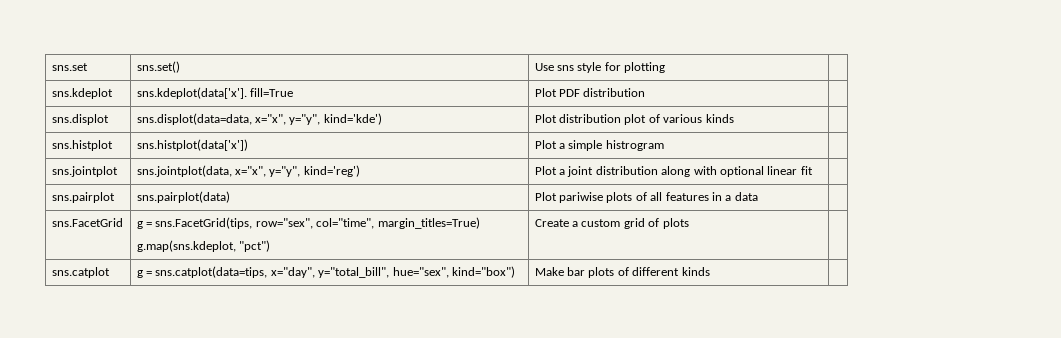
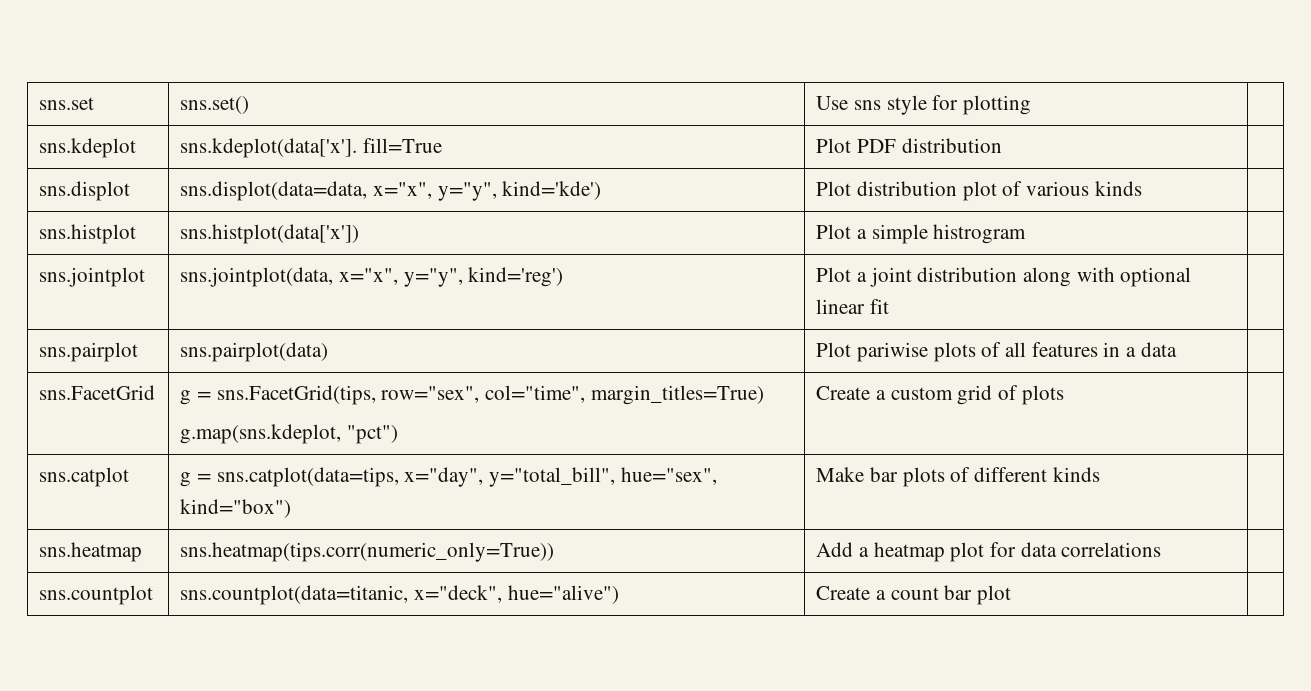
+ sns.heatmap | sns.heatmap(tips.corr(numeric_only=True)) | Add a heatmap plot for data correlations |
+ sns.countplot | sns.countplot(data=titanic, x="deck", hue="alive") | Create a count bar plot |

